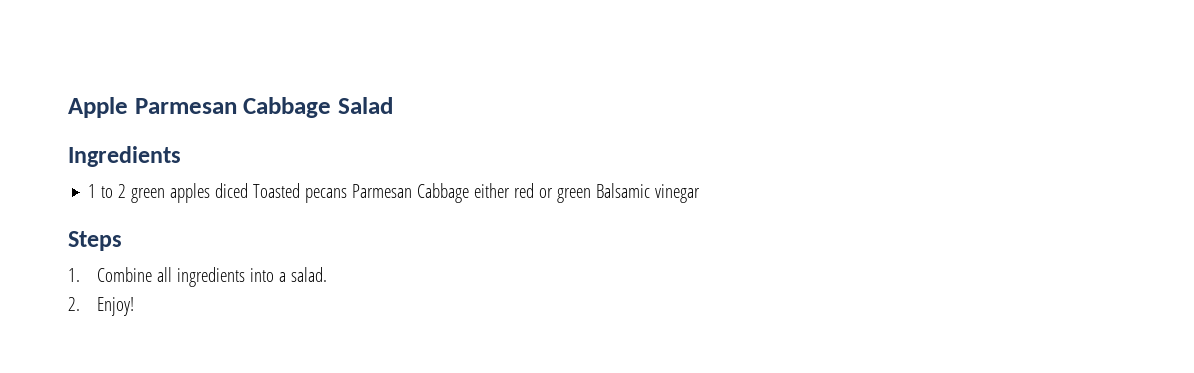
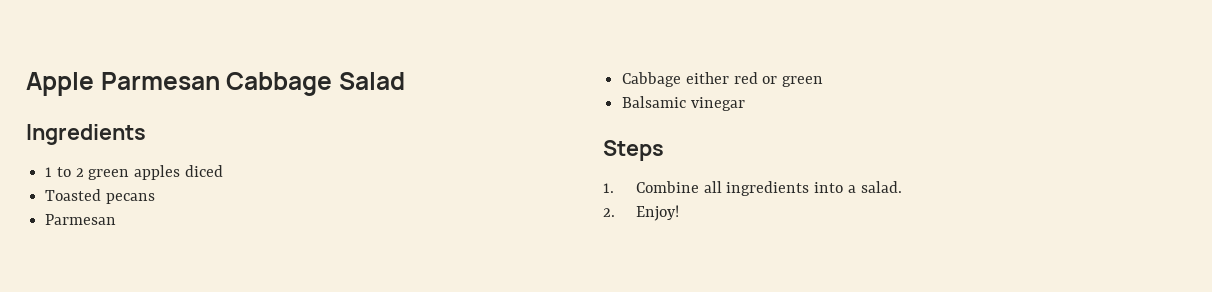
- 1 to 2 green apples diced Toasted pecans Parmesan Cabbage either red or green Balsamic vinegar
+ 1 to 2 green apples diced
+ Toasted pecans
+ Parmesan
+ Cabbage either red or green
+ Balsamic vinegar

